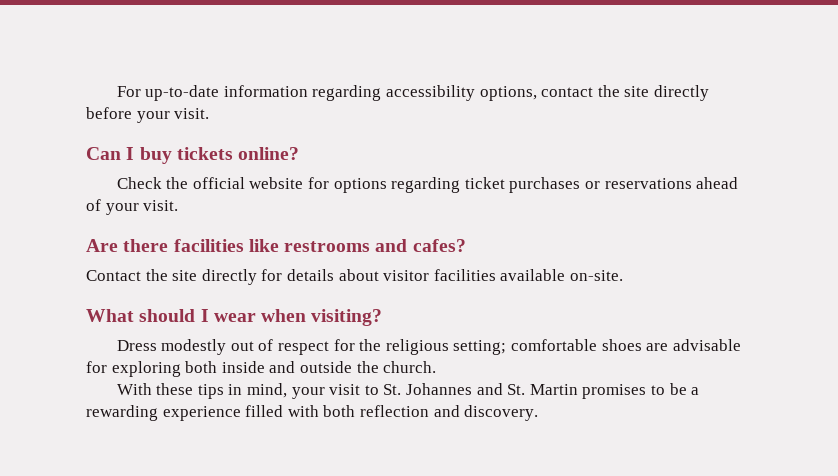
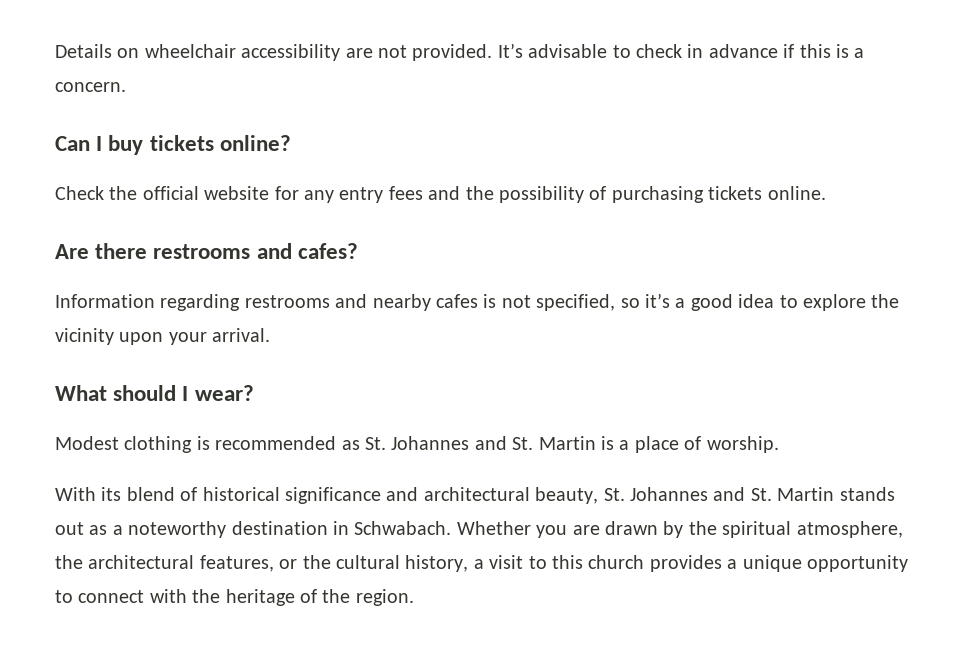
- For up-to-date information regarding accessibility options, contact the site directly before your visit.
+ Details on wheelchair accessibility are not provided. It’s advisable to check in advance if this is a concern.
- Check the official website for options regarding ticket purchases or reservations ahead of your visit.
+ Check the official website for any entry fees and the possibility of purchasing tickets online.
- Are there facilities like restrooms and cafes?
+ Are there restrooms and cafes?
- Contact the site directly for details about visitor facilities available on-site.
- What should I wear when visiting?
- Dress modestly out of respect for the religious setting; comfortable shoes are advisable for exploring both inside and outside the church.
- With these tips in mind, your visit to St. Johannes and St. Martin promises to be a rewarding experience filled with both reflection and discovery.
+ Information regarding restrooms and nearby cafes is not specified, so it’s a good idea to explore the vicinity upon your arrival.
+ What should I wear?
+ Modest clothing is recommended as St. Johannes and St. Martin is a place of worship.
+ With its blend of historical significance and architectural beauty, St. Johannes and St. Martin stands out as a noteworthy destination in Schwabach. Whether you are drawn by the spiritual atmosphere, the architectural features, or the cultural history, a visit to this church provides a unique opportunity to connect with the heritage of the region.

